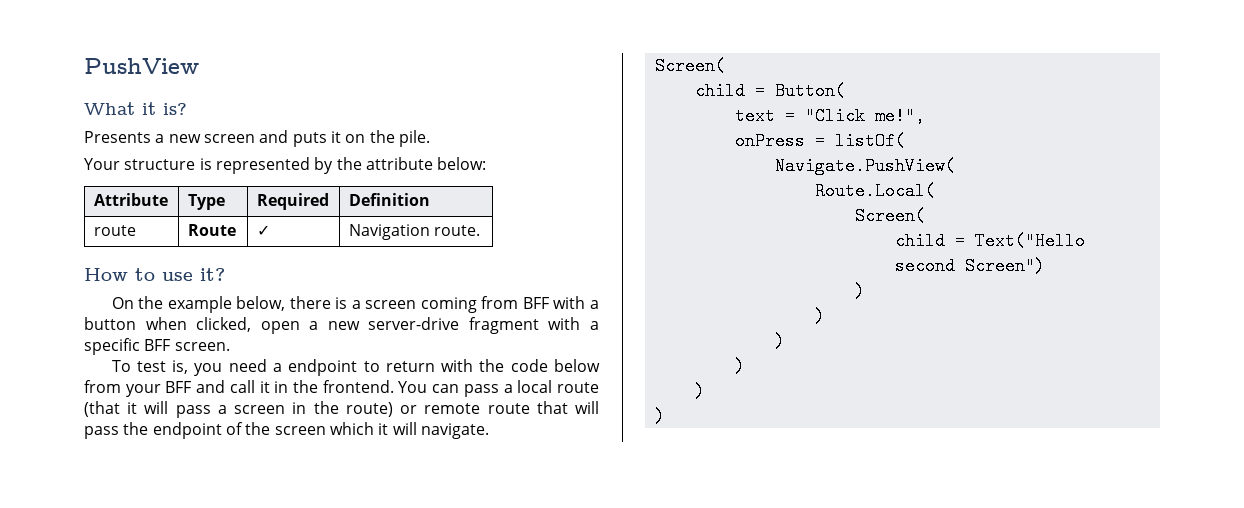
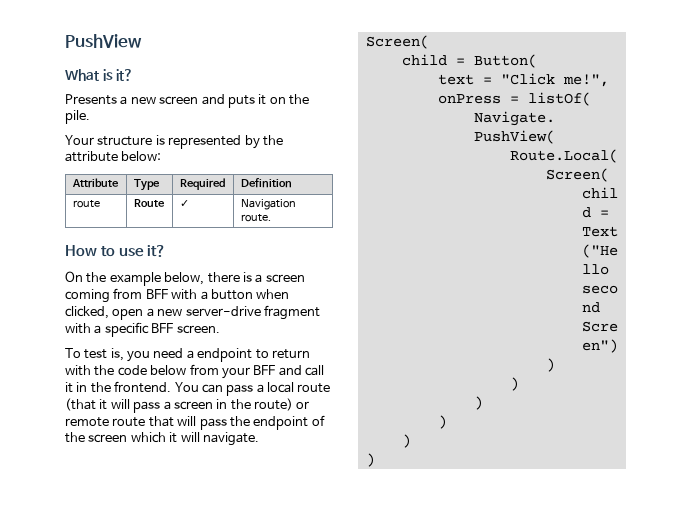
- What it is?
+ What is it?

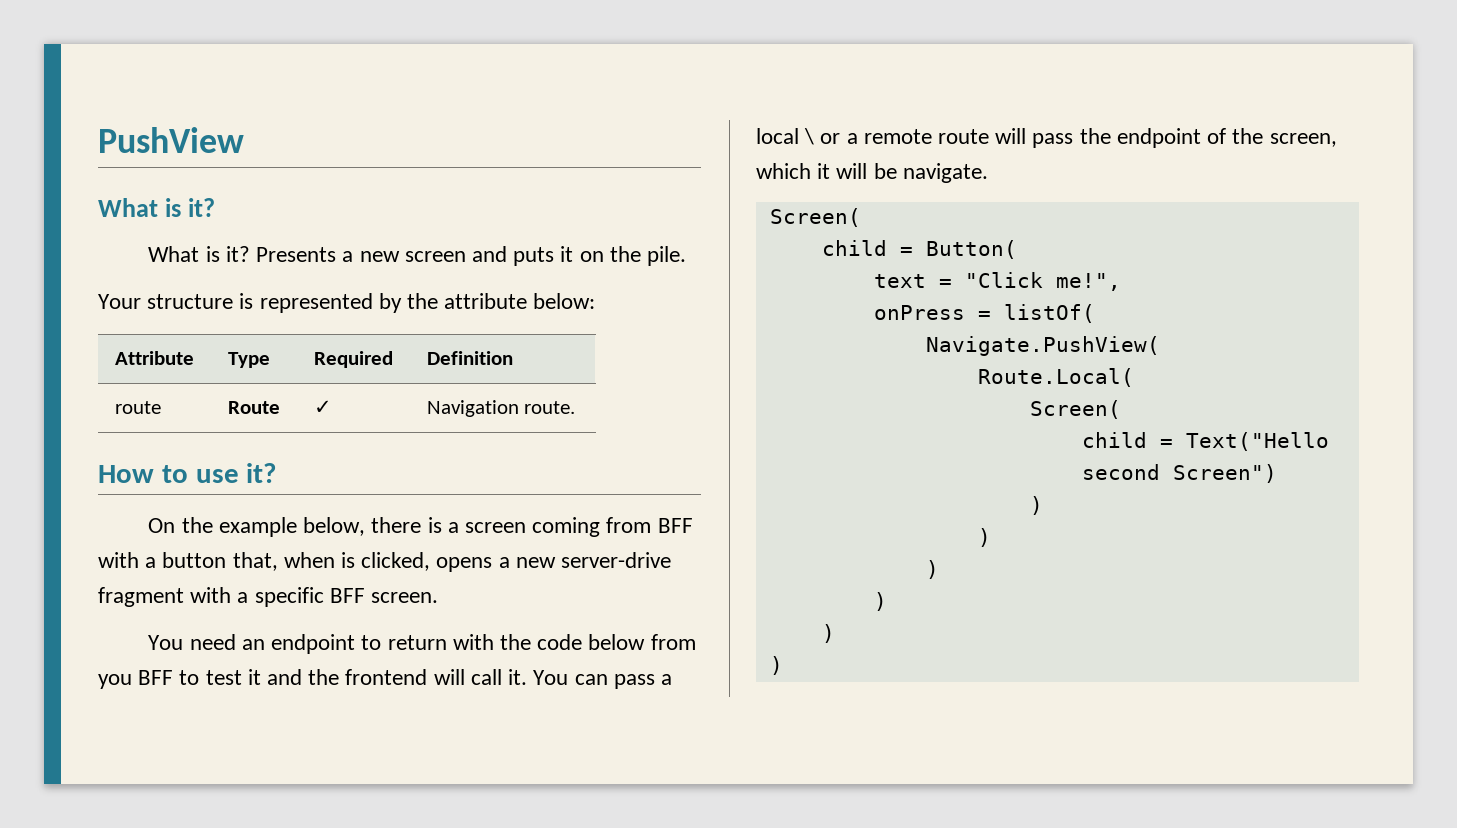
  PushView
  What is it?
- Presents a new screen and puts it on the pile.
+ What is it? Presents a new screen and puts it on the pile.
- On the example below, there is a screen coming from BFF with a button when clicked, open a new server-drive fragment with a specific BFF screen.
+ On the example below, there is a screen coming from BFF with a button that, when is clicked, opens a new server-drive fragment with a specific BFF screen.
- To test is, you need a endpoint to return with the code below from your BFF and call it in the frontend.
+ You need an endpoint to return with the code below from you BFF to test it and the frontend will call it.
- You can pass a local route (that it will pass a screen in the route) or remote route that will pass the endpoint of the screen which it will navigate.
+ You can pass a local \ or a remote route will pass the endpoint of the screen, which it will be navigate.

